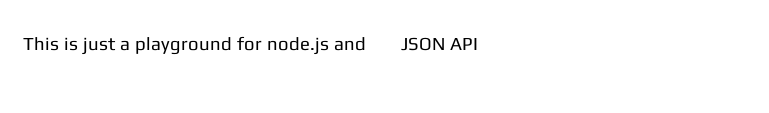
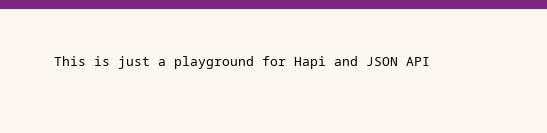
- This is just a playground for node.js and JSON API
+ This is just a playground for Hapi and JSON API

